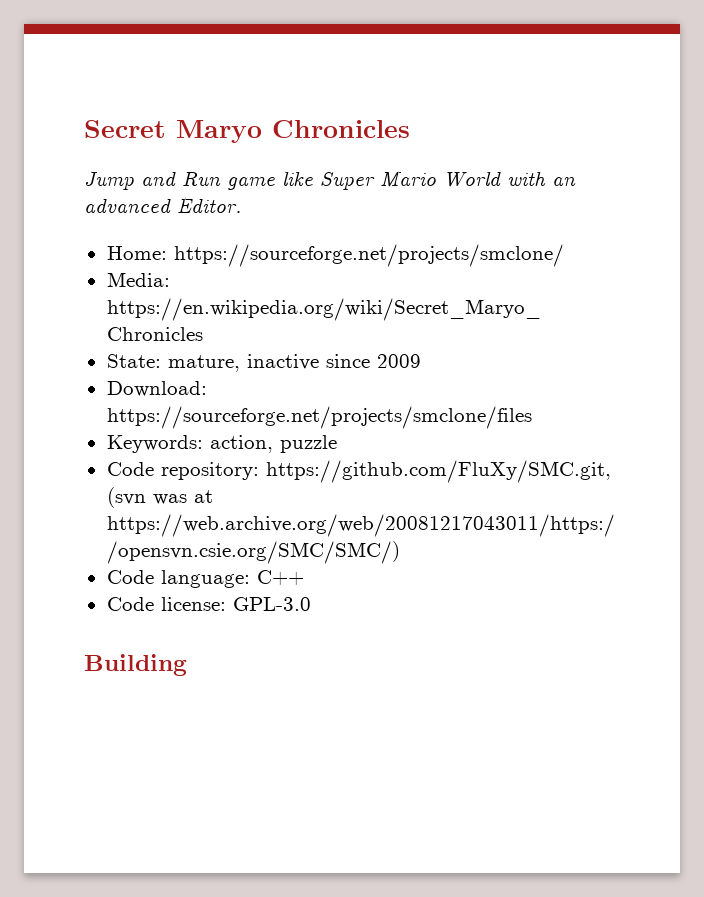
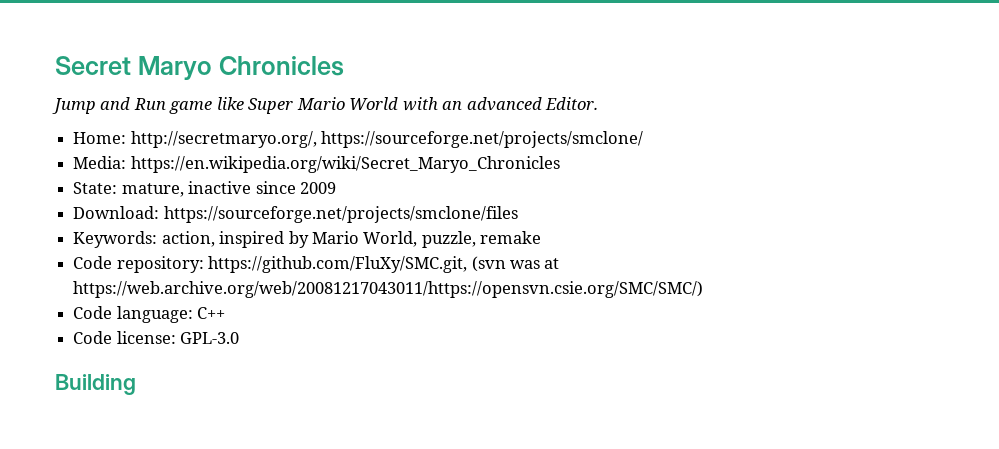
- Home: https://sourceforge.net/projects/smclone/
+ Home: http://secretmaryo.org/, https://sourceforge.net/projects/smclone/
- Keywords: action, puzzle
+ Keywords: action, inspired by Mario World, puzzle, remake

